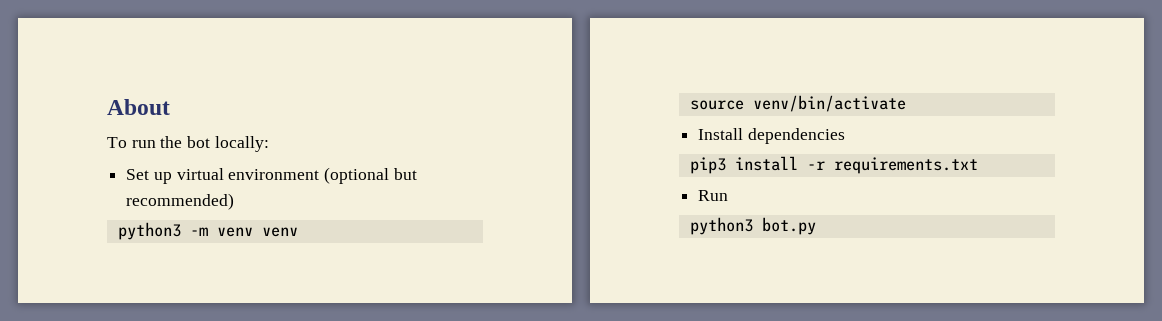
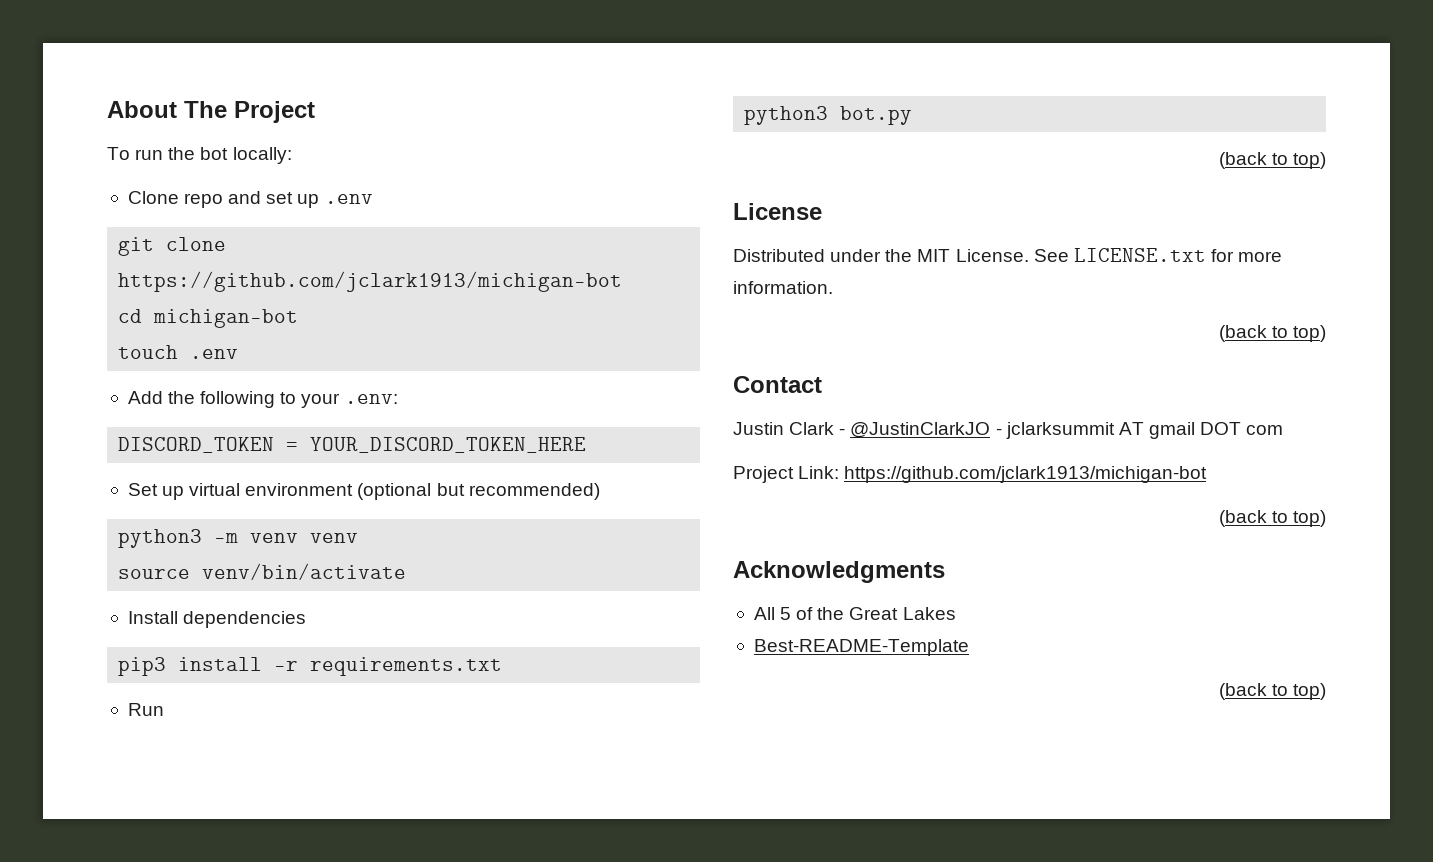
- About
+ About The Project
+ Clone repo and set up .env
+ git clone https://github.com/jclark1913/michigan-bot
+ cd michigan-bot
+ touch .env
+ Add the following to your .env:
+ DISCORD_TOKEN = YOUR_DISCORD_TOKEN_HERE
  python3 bot.py
+ (back to top)
+ License
+ Distributed under the MIT License. See LICENSE.txt for more information.
+ (back to top)
+ Contact
+ Justin Clark - @JustinClarkJO - jclarksummit AT gmail DOT com
+ Project Link: https://github.com/jclark1913/michigan-bot
+ (back to top)
+ Acknowledgments
+ All 5 of the Great Lakes
+ Best-README-Template
+ (back to top)

